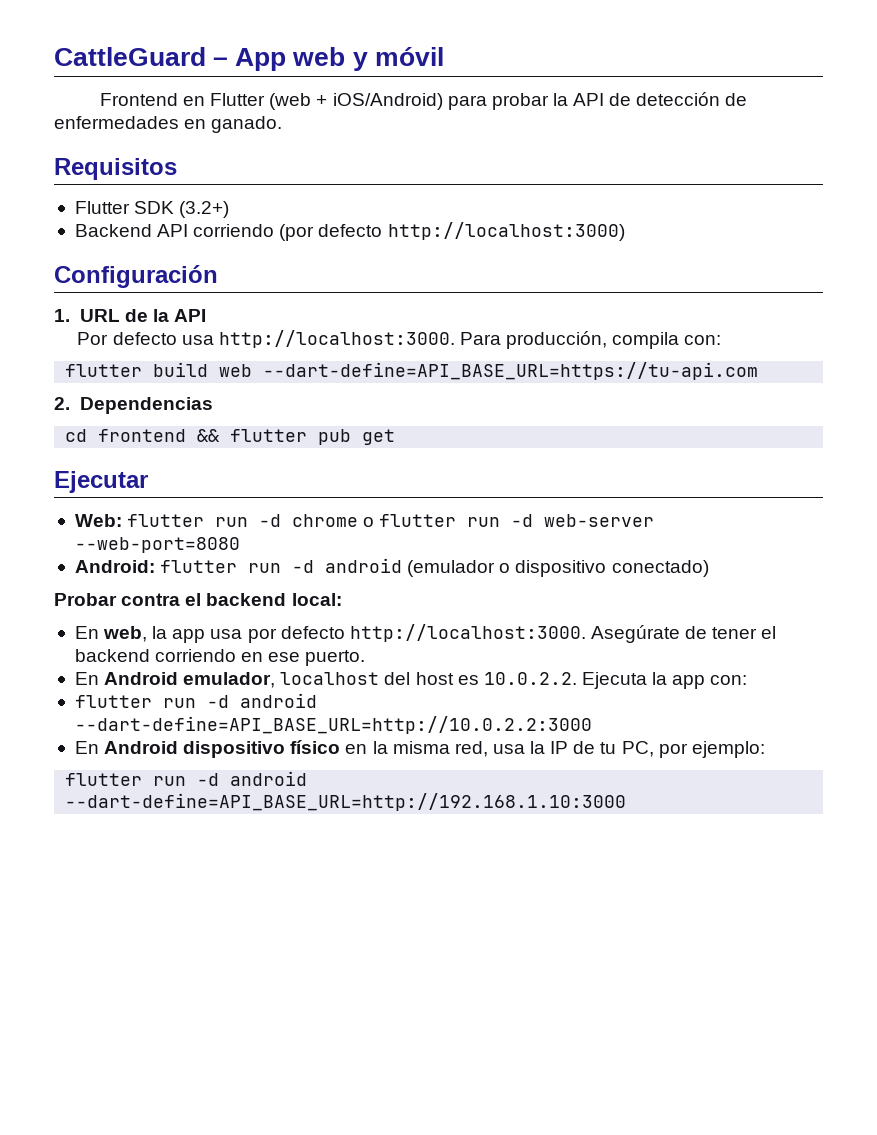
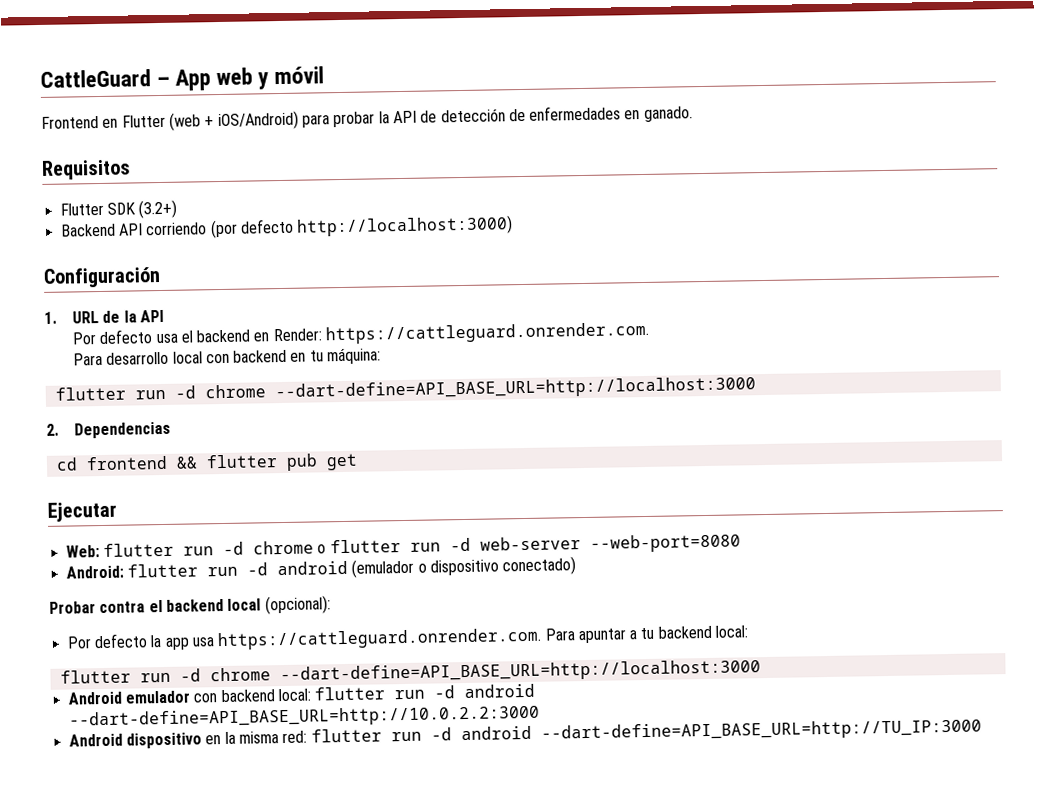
- Por defecto usa http://localhost:3000. Para producción, compila con:
- flutter build web --dart-define=API_BASE_URL=https://tu-api.com
+ Por defecto usa el backend en Render: https://cattleguard.onrender.com.
+ Para desarrollo local con backend en tu máquina:
+ flutter run -d chrome --dart-define=API_BASE_URL=http://localhost:3000
- Probar contra el backend local:
- En web, la app usa por defecto http://localhost:3000. Asegúrate de tener el backend corriendo en ese puerto.
- En Android emulador, localhost del host es 10.0.2.2. Ejecuta la app con:
- flutter run -d android --dart-define=API_BASE_URL=http://10.0.2.2:3000
+ Probar contra el backend local (opcional):
+ Por defecto la app usa https://cattleguard.onrender.com. Para apuntar a tu backend local:
+ flutter run -d chrome --dart-define=API_BASE_URL=http://localhost:3000
+ Android emulador con backend local: flutter run -d android --dart-define=API_BASE_URL=http://10.0.2.2:3000
- En Android dispositivo físico en la misma red, usa la IP de tu PC, por ejemplo:
- flutter run -d android --dart-define=API_BASE_URL=http://192.168.1.10:3000
+ Android dispositivo en la misma red: flutter run -d android --dart-define=API_BASE_URL=http://TU_IP:3000

